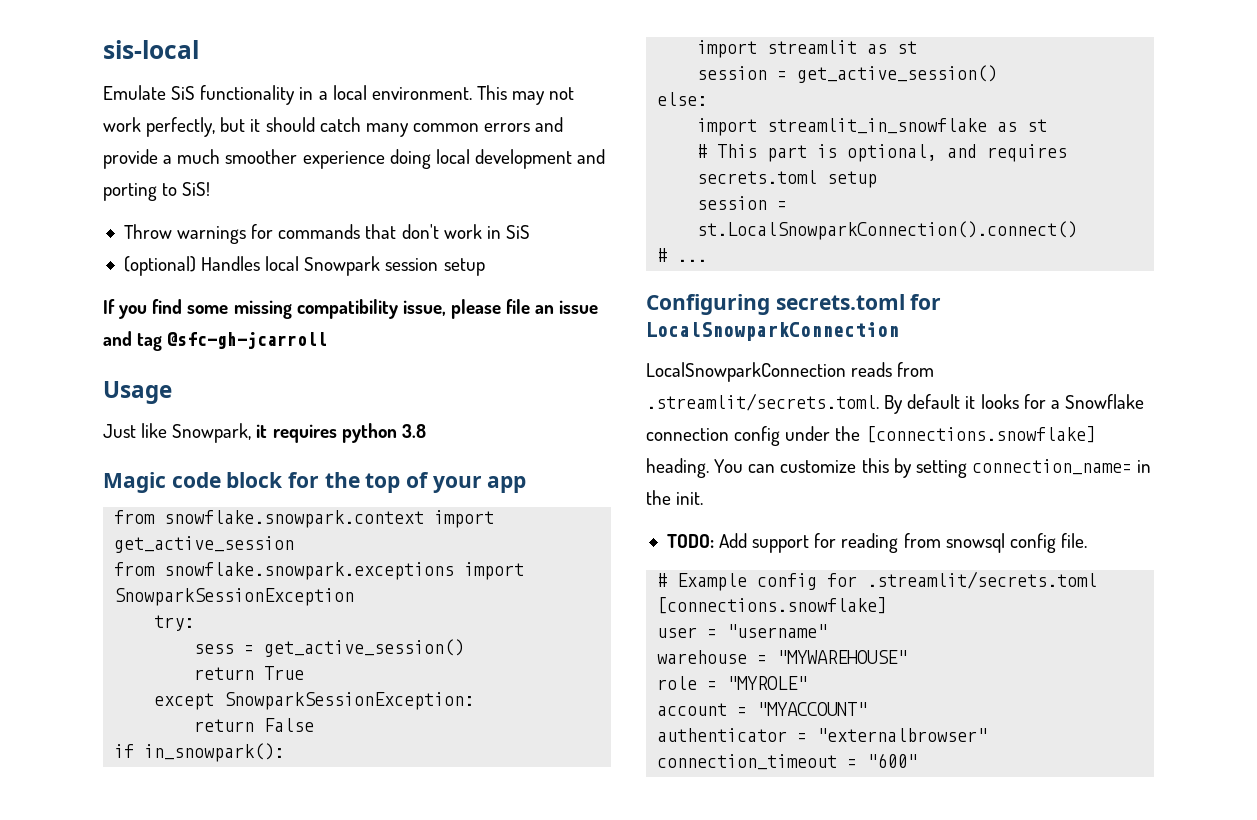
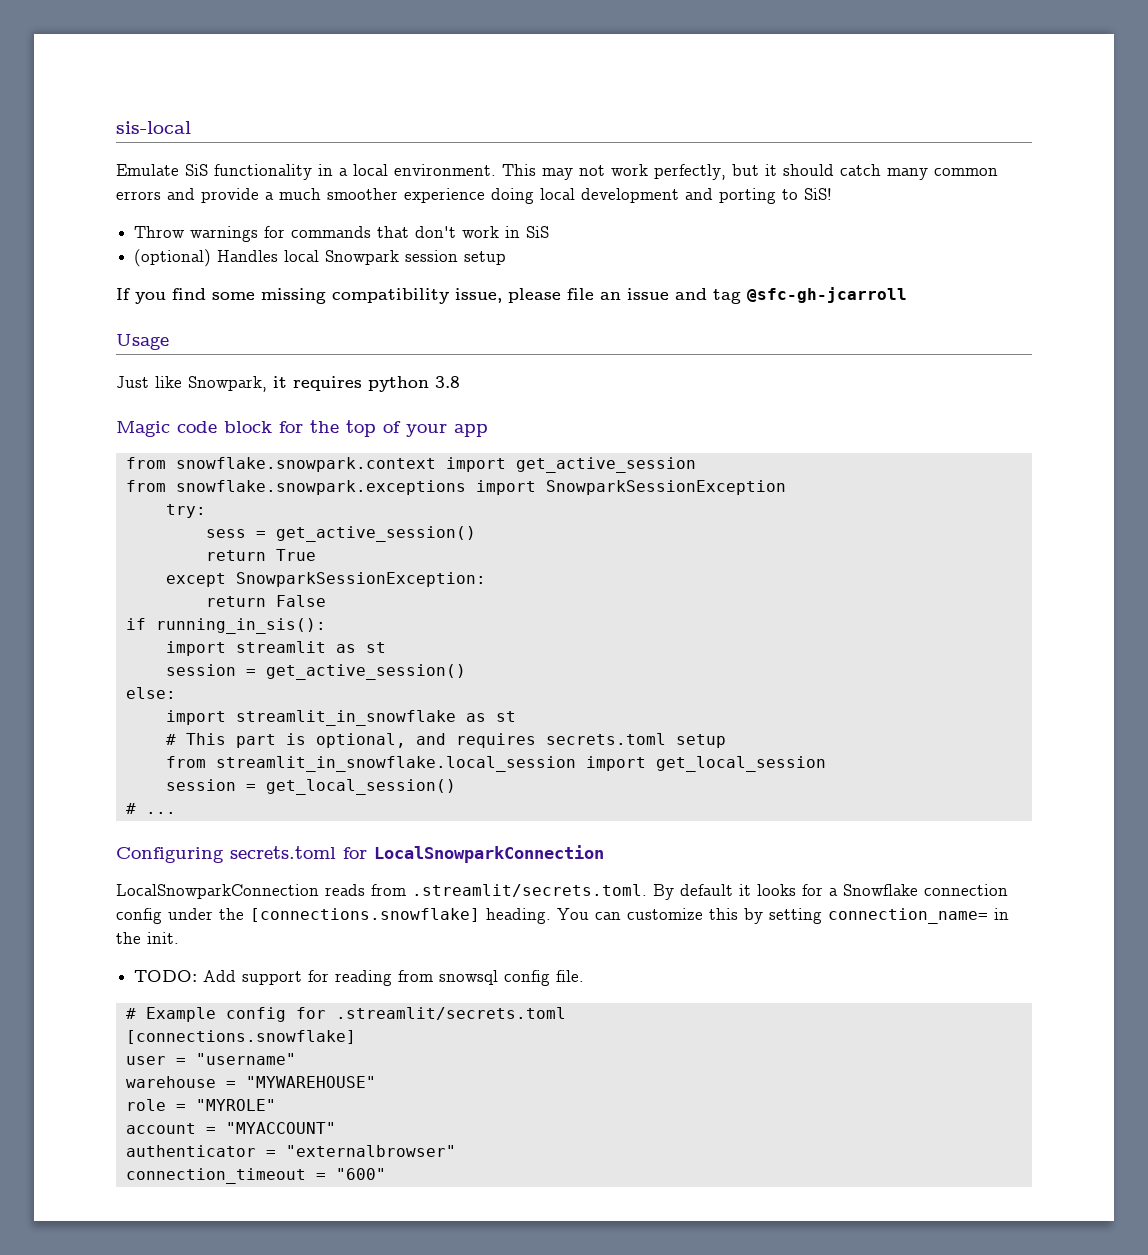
- if in_snowpark():
+ if running_in_sis():
- session = st.LocalSnowparkConnection().connect()
+ from streamlit_in_snowflake.local_session import get_local_session
+ session = get_local_session()

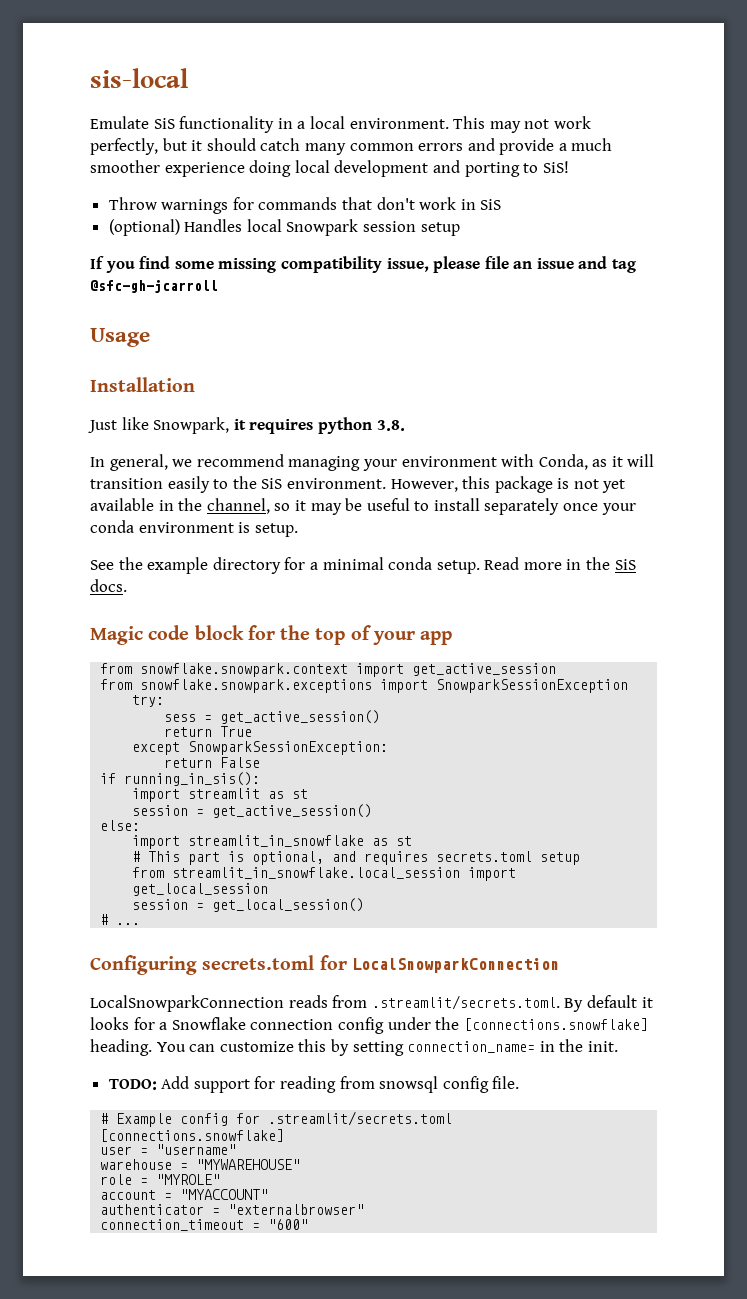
+ Installation
- Just like Snowpark, it requires python 3.8
+ Just like Snowpark, it requires python 3.8.
+ In general, we recommend managing your environment with Conda, as it will transition easily to the SiS environment. However, this package is not yet available in the channel, so it may be useful to install separately once your conda environment is setup.
+ See the example directory for a minimal conda setup. Read more in the SiS docs.

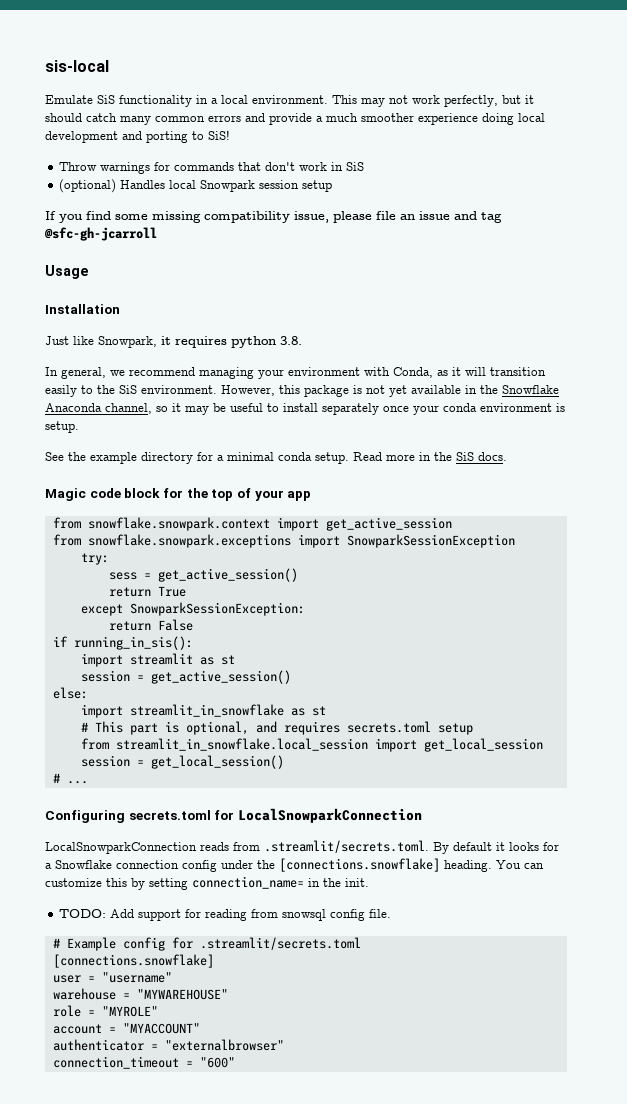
- However, this package is not yet available in the channel, so it may be useful to install separately once your conda environment is setup.
+ However, this package is not yet available in the Snowflake Anaconda channel, so it may be useful to install separately once your conda environment is setup.

